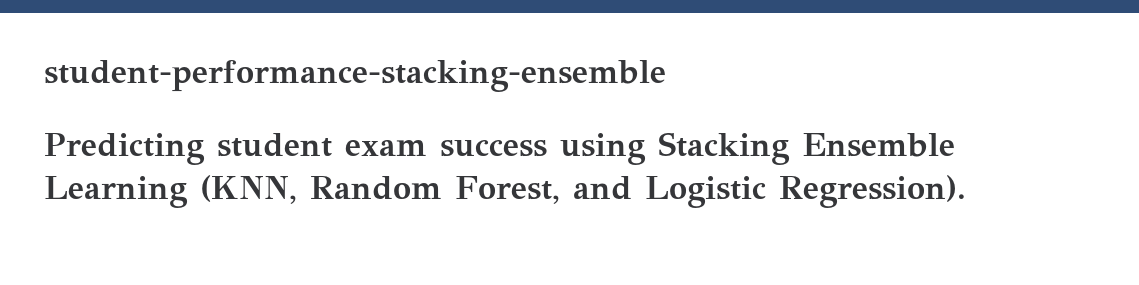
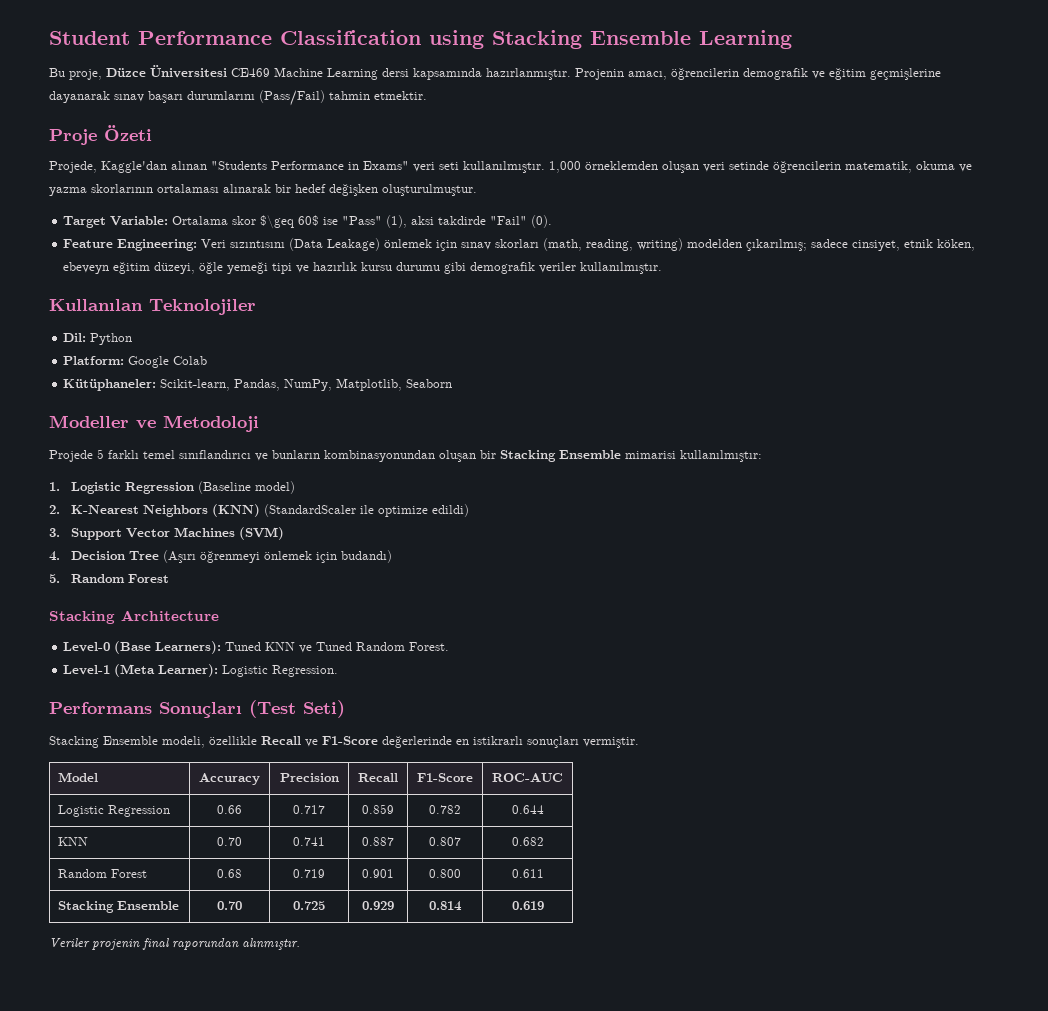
- student-performance-stacking-ensemble
- Predicting student exam success using Stacking Ensemble Learning (KNN, Random Forest, and Logistic Regression).
+ Student Performance Classification using Stacking Ensemble Learning
+ Bu proje, Düzce Üniversitesi CE469 Machine Learning dersi kapsamında hazırlanmıştır. Projenin amacı, öğrencilerin demografik ve eğitim geçmişlerine dayanarak sınav başarı durumlarını (Pass/Fail) tahmin etmektir.
+ Proje Özeti
+ Projede, Kaggle'dan alınan "Students Performance in Exams" veri seti kullanılmıştır. 1,000 örneklemden oluşan veri setinde öğrencilerin matematik, okuma ve yazma skorlarının ortalaması alınarak bir hedef değişken oluşturulmuştur.
+ Target Variable: Ortalama skor $\geq 60$ ise "Pass" (1), aksi takdirde "Fail" (0).
+ Feature Engineering: Veri sızıntısını (Data Leakage) önlemek için sınav skorları (math, reading, writing) modelden çıkarılmış; sadece cinsiyet, etnik köken, ebeveyn eğitim düzeyi, öğle yemeği tipi ve hazırlık kursu durumu gibi demografik veriler kullanılmıştır.
+ Kullanılan Teknolojiler
+ Dil: Python
+ Platform: Google Colab
+ Kütüphaneler: Scikit-learn, Pandas, NumPy, Matplotlib, Seaborn
+ Modeller ve Metodoloji
+ Projede 5 farklı temel sınıflandırıcı ve bunların kombinasyonundan oluşan bir Stacking Ensemble mimarisi kullanılmıştır:
+ 1. Logistic Regression (Baseline model)
+ 2. K-Nearest Neighbors (KNN) (StandardScaler ile optimize edildi)
+ 3. Support Vector Machines (SVM)
+ 4. Decision Tree (Aşırı öğrenmeyi önlemek için budandı)
+ 5. Random Forest
+ Stacking Architecture
+ Level-0 (Base Learners): Tuned KNN ve Tuned Random Forest.
+ Level-1 (Meta Learner): Logistic Regression.
+ Performans Sonuçları (Test Seti)
+ Stacking Ensemble modeli, özellikle Recall ve F1-Score değerlerinde en istikrarlı sonuçları vermiştir.
+ Model | Accuracy | Precision | Recall | F1-Score | ROC-AUC
+ Logistic Regression | 0.66 | 0.717 | 0.859 | 0.782 | 0.644
+ KNN | 0.70 | 0.741 | 0.887 | 0.807 | 0.682
+ Random Forest | 0.68 | 0.719 | 0.901 | 0.800 | 0.611
+ Stacking Ensemble | 0.70 | 0.725 | 0.929 | 0.814 | 0.619
+ Veriler projenin final raporundan alınmıştır.

